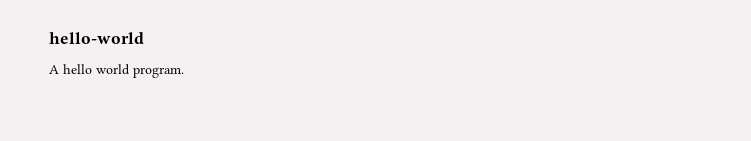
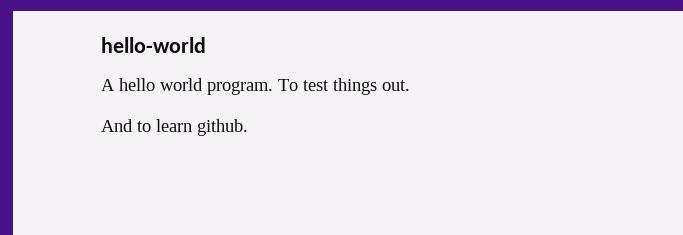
+ To test things out.
+ And to learn github.

